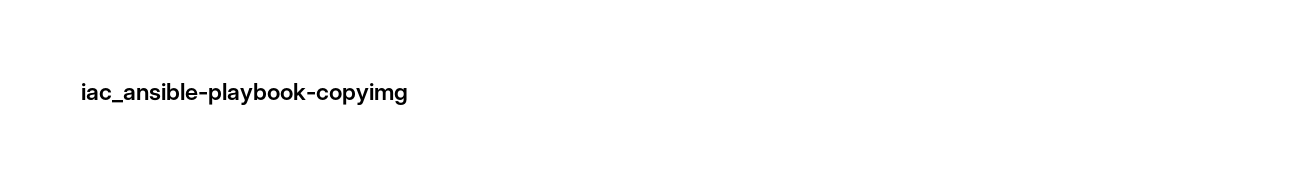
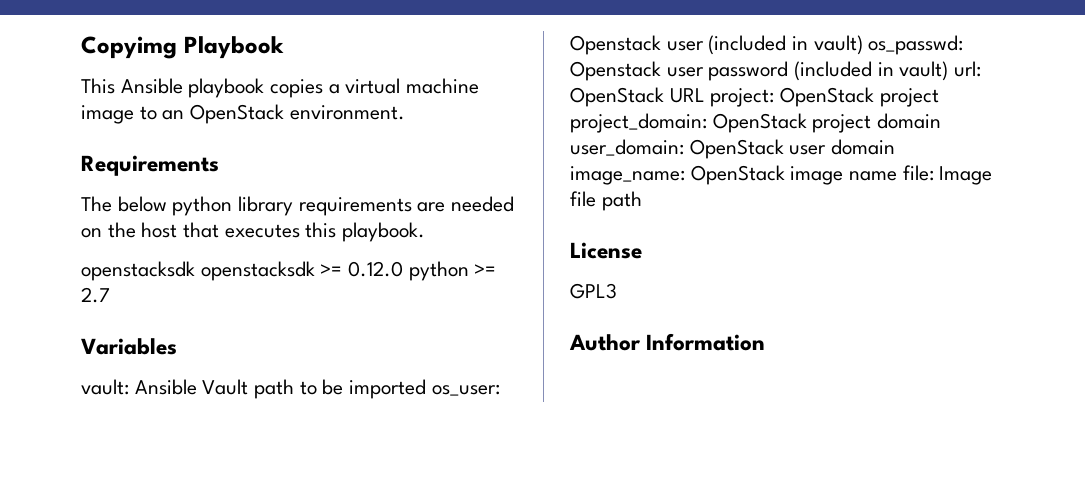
- iac_ansible-playbook-copyimg
+ Copyimg Playbook
+ This Ansible playbook copies a virtual machine image to an OpenStack environment.
+ Requirements
+ The below python library requirements are needed on the host that executes this playbook.
+ openstacksdk openstacksdk >= 0.12.0 python >= 2.7
+ Variables
+ vault: Ansible Vault path to be imported os_user: Openstack user (included in vault) os_passwd: Openstack user password (included in vault) url: OpenStack URL project: OpenStack project project_domain: OpenStack project domain user_domain: OpenStack user domain image_name: OpenStack image name file: Image file path
+ License
+ GPL3
+ Author Information

